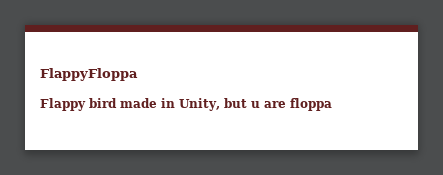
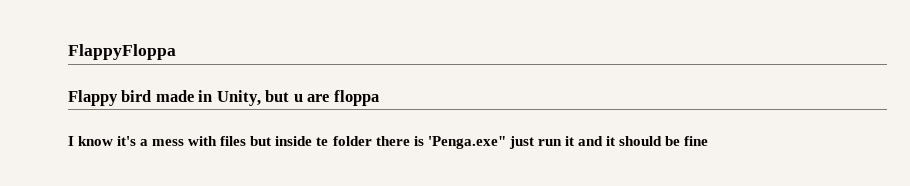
+ I know it's a mess with files but inside te folder there is 'Penga.exe" just run it and it should be fine

